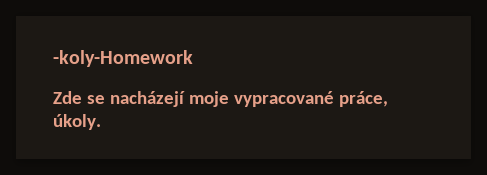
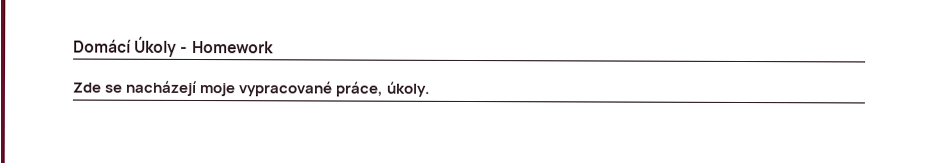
- -koly-Homework
+ Domácí Úkoly - Homework

